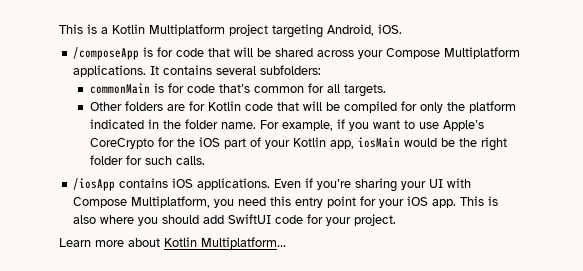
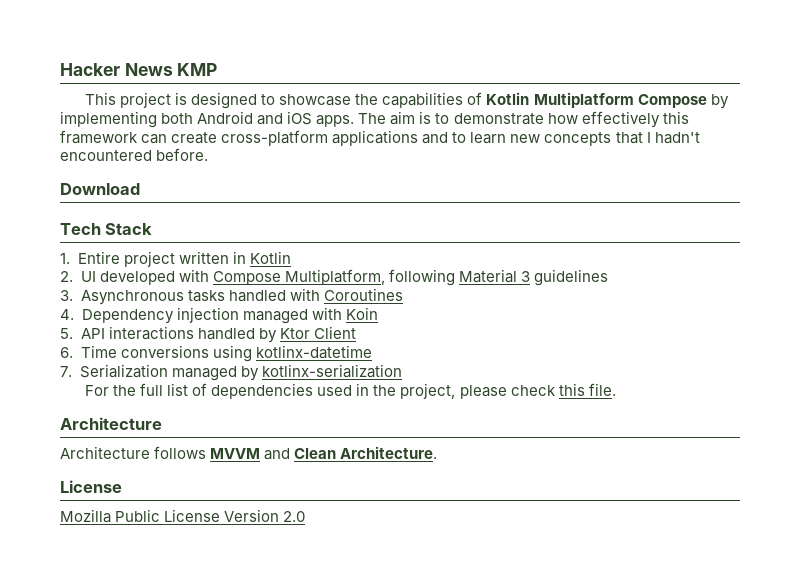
- This is a Kotlin Multiplatform project targeting Android, iOS.
- /composeApp is for code that will be shared across your Compose Multiplatform applications. It contains several subfolders:
- commonMain is for code that’s common for all targets.
- Other folders are for Kotlin code that will be compiled for only the platform indicated in the folder name. For example, if you want to use Apple’s CoreCrypto for the iOS part of your Kotlin app, iosMain would be the right folder for such calls.
- /iosApp contains iOS applications. Even if you’re sharing your UI with Compose Multiplatform, you need this entry point for your iOS app. This is also where you should add SwiftUI code for your project.
- Learn more about Kotlin Multiplatform…
+ Hacker News KMP
+ This project is designed to showcase the capabilities of Kotlin Multiplatform Compose by implementing both Android and iOS apps. The aim is to demonstrate how effectively this framework can create cross-platform applications and to learn new concepts that I hadn't encountered before.
+ Download
+ Tech Stack
+ 1. Entire project written in Kotlin
+ 2. UI developed with Compose Multiplatform, following Material 3 guidelines
+ 3. Asynchronous tasks handled with Coroutines
+ 4. Dependency injection managed with Koin
+ 5. API interactions handled by Ktor Client
+ 6. Time conversions using kotlinx-datetime
+ 7. Serialization managed by kotlinx-serialization
+ For the full list of dependencies used in the project, please check this file.
+ Architecture
+ Architecture follows MVVM and Clean Architecture.
+ License
+ Mozilla Public License Version 2.0

